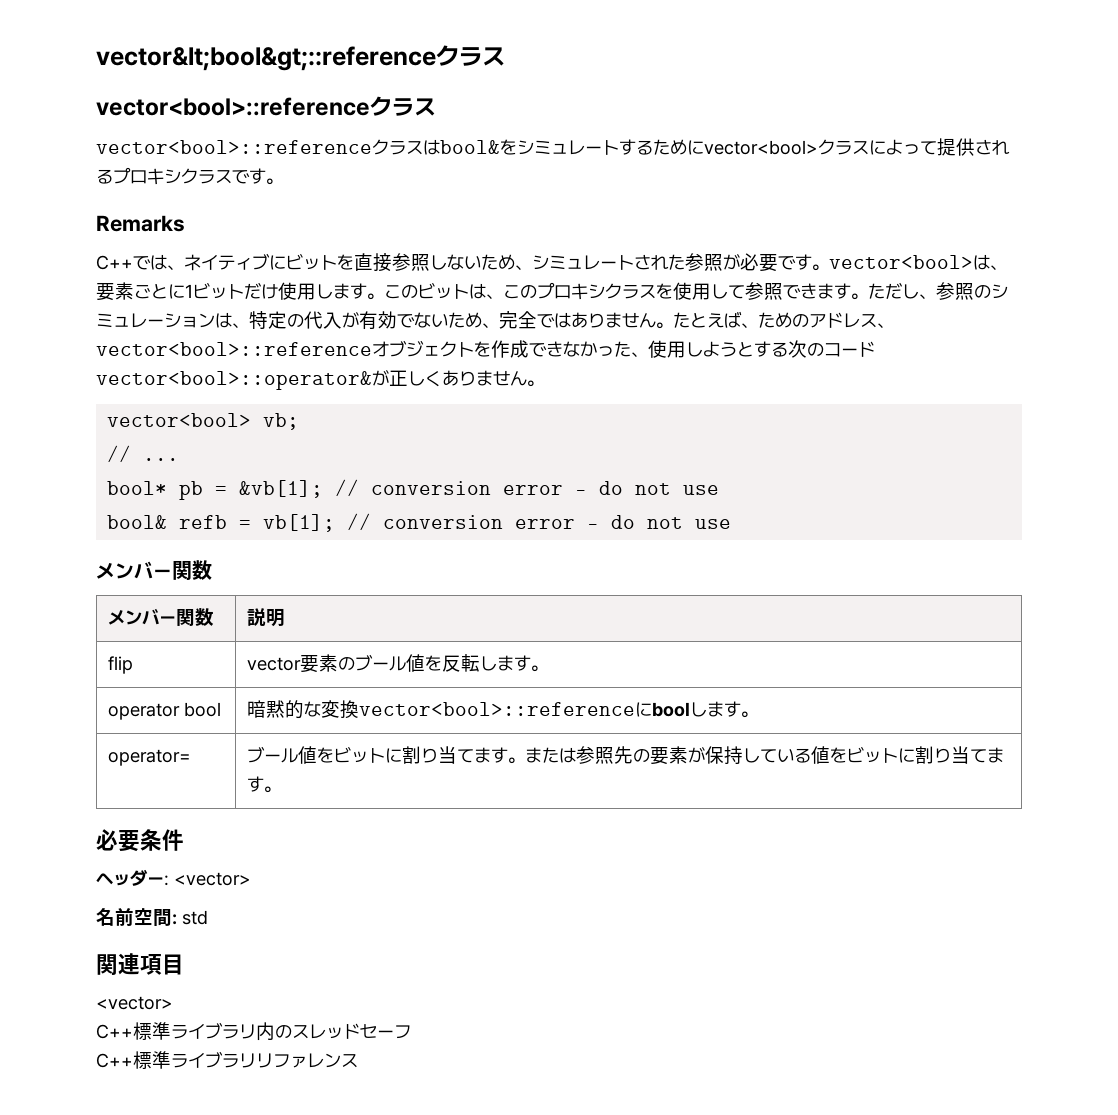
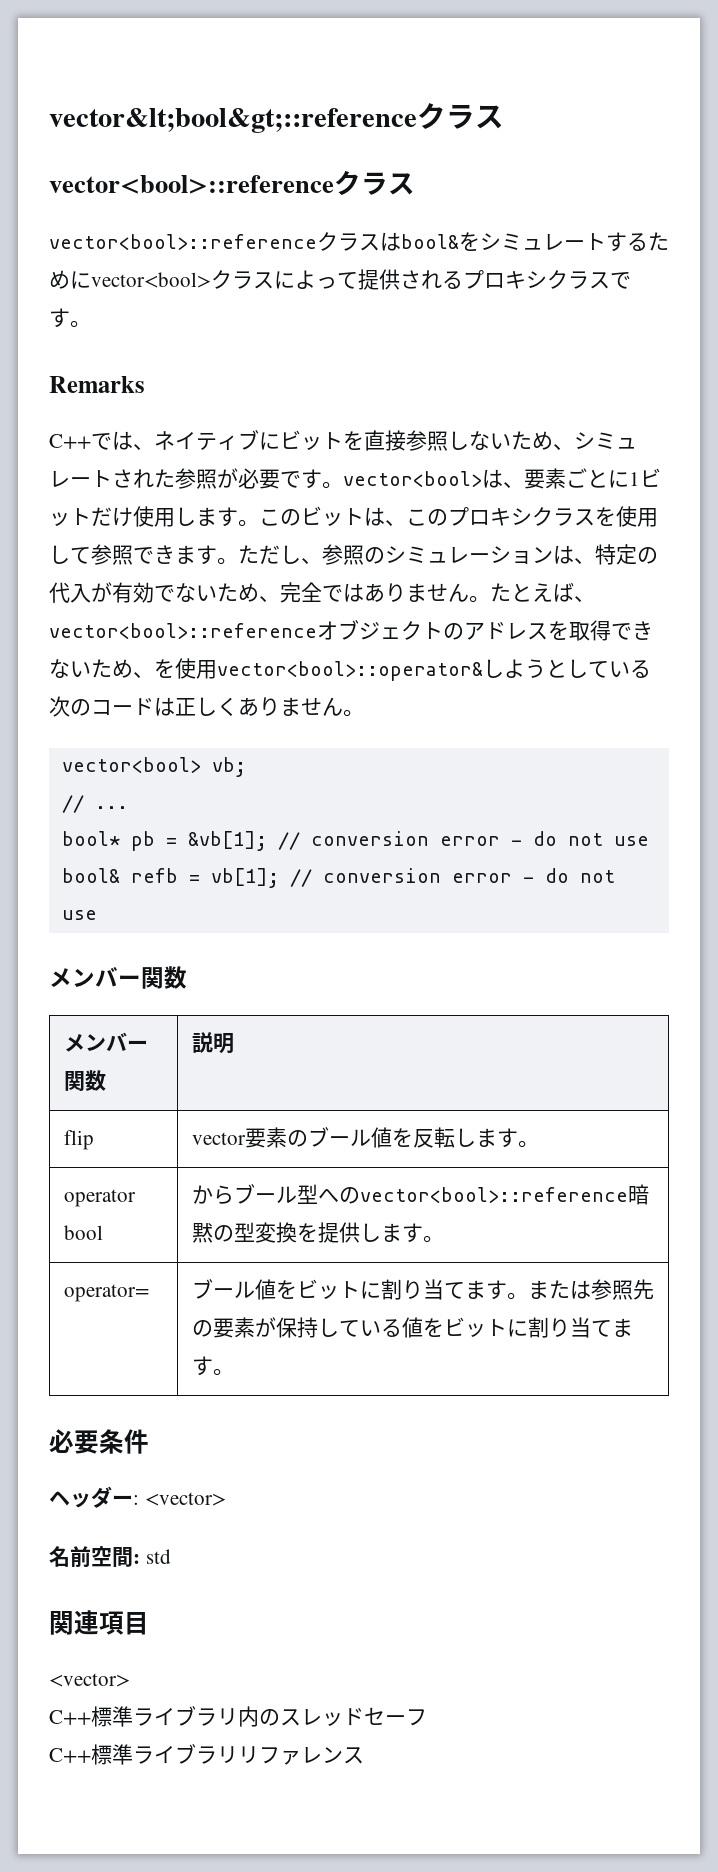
- たとえば、ためのアドレス、vector<bool>::referenceオブジェクトを作成できなかった、使用しようとする次のコードvector<bool>::operator&が正しくありません。
+ たとえば、vector<bool>::referenceオブジェクトのアドレスを取得できないため、を使用vector<bool>::operator&しようとしている次のコードは正しくありません。
- operator bool | 暗黙的な変換vector<bool>::referenceにboolします。
+ operator bool | からブール型へのvector<bool>::reference暗黙の型変換を提供します。

